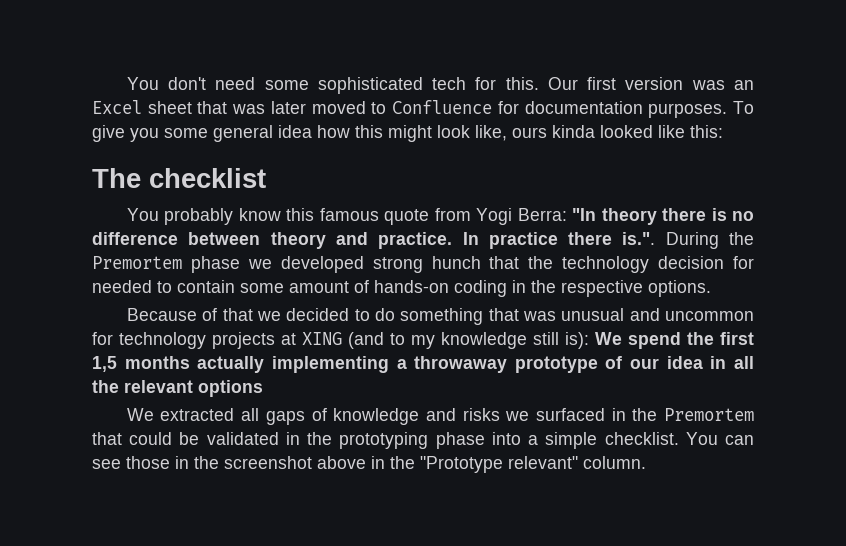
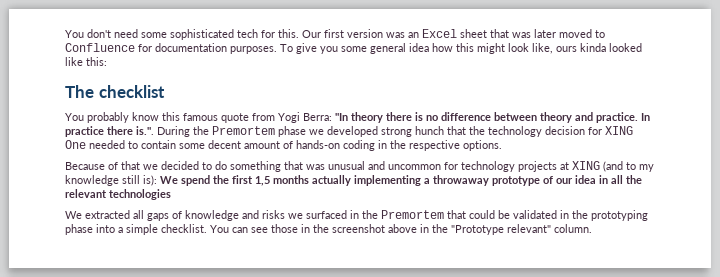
- In practice there is.". During the Premortem phase we developed strong hunch that the technology decision for needed to contain some amount of hands-on coding in the respective options.
+ In practice there is.". During the Premortem phase we developed strong hunch that the technology decision for XING One needed to contain some decent amount of hands-on coding in the respective options.
- Because of that we decided to do something that was unusual and uncommon for technology projects at XING (and to my knowledge still is): We spend the first 1,5 months actually implementing a throwaway prototype of our idea in all the relevant options
+ Because of that we decided to do something that was unusual and uncommon for technology projects at XING (and to my knowledge still is): We spend the first 1,5 months actually implementing a throwaway prototype of our idea in all the relevant technologies

